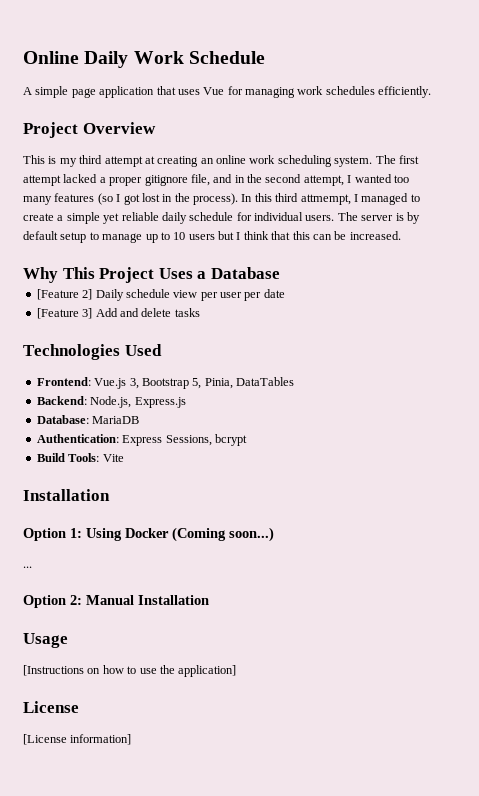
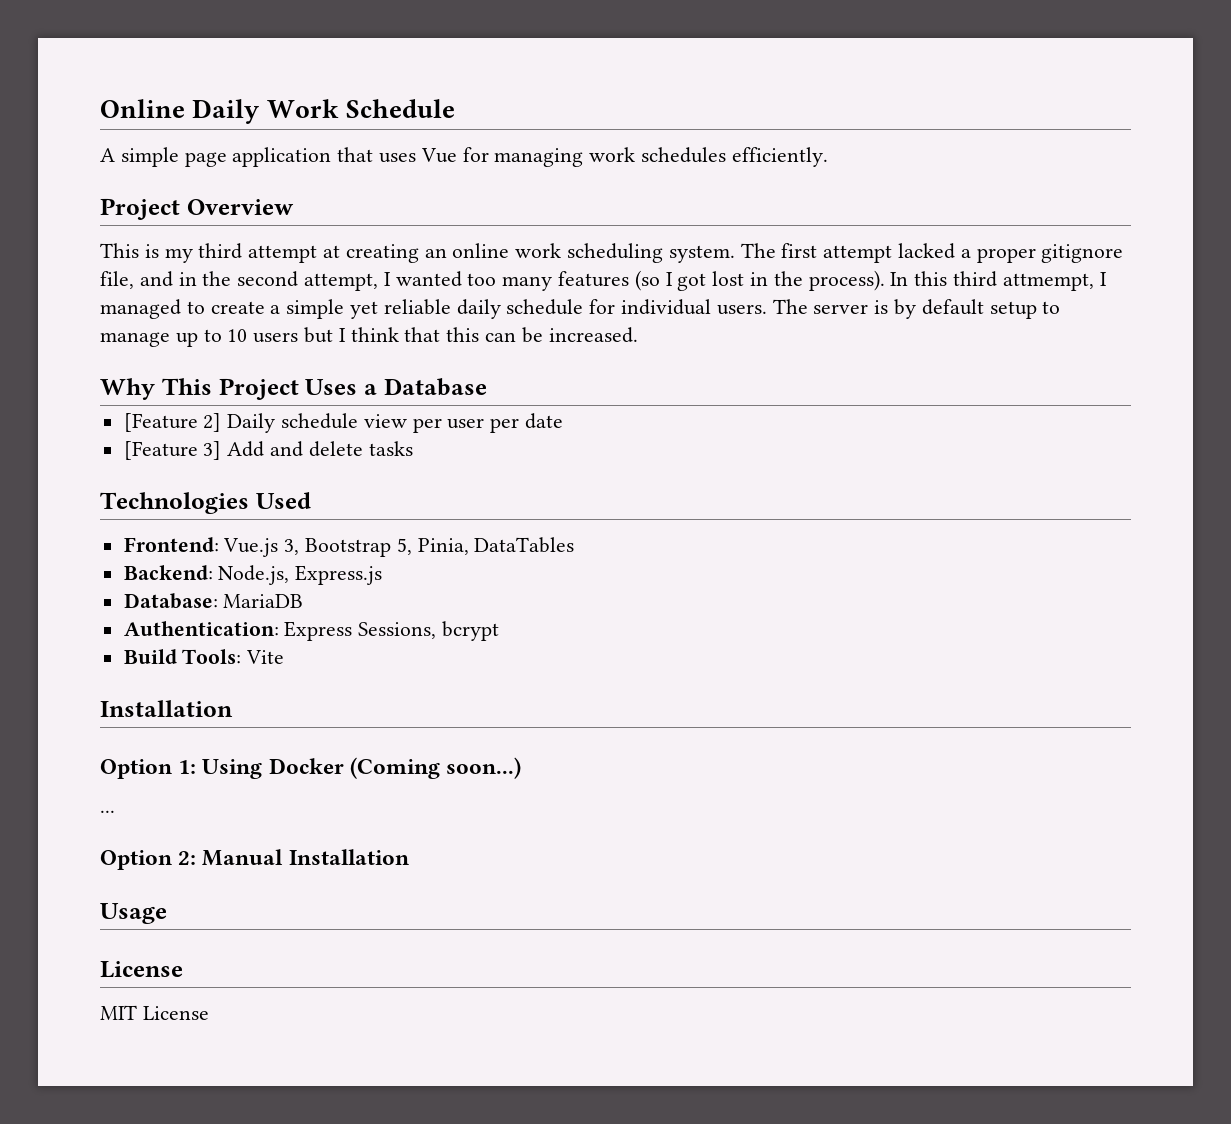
- [Instructions on how to use the application]
- [License information]
+ MIT License

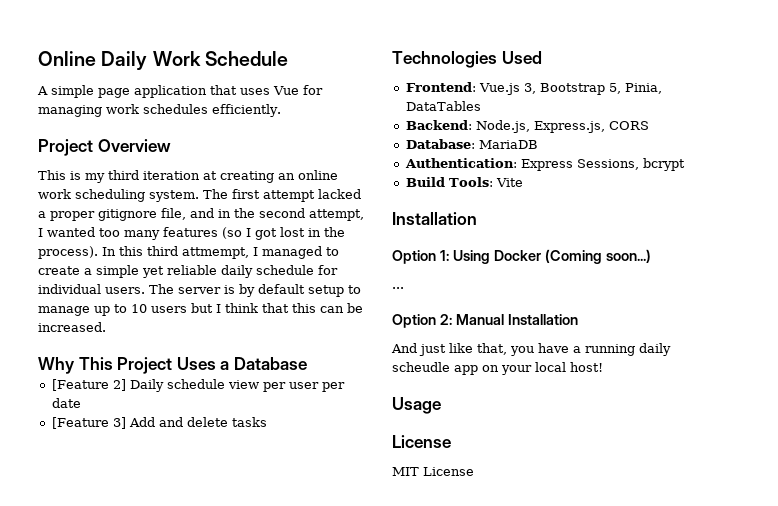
- This is my third attempt at creating an online work scheduling system.
+ This is my third iteration at creating an online work scheduling system.
- Backend: Node.js, Express.js
+ Backend: Node.js, Express.js, CORS
+ And just like that, you have a running daily scheudle app on your local host!

